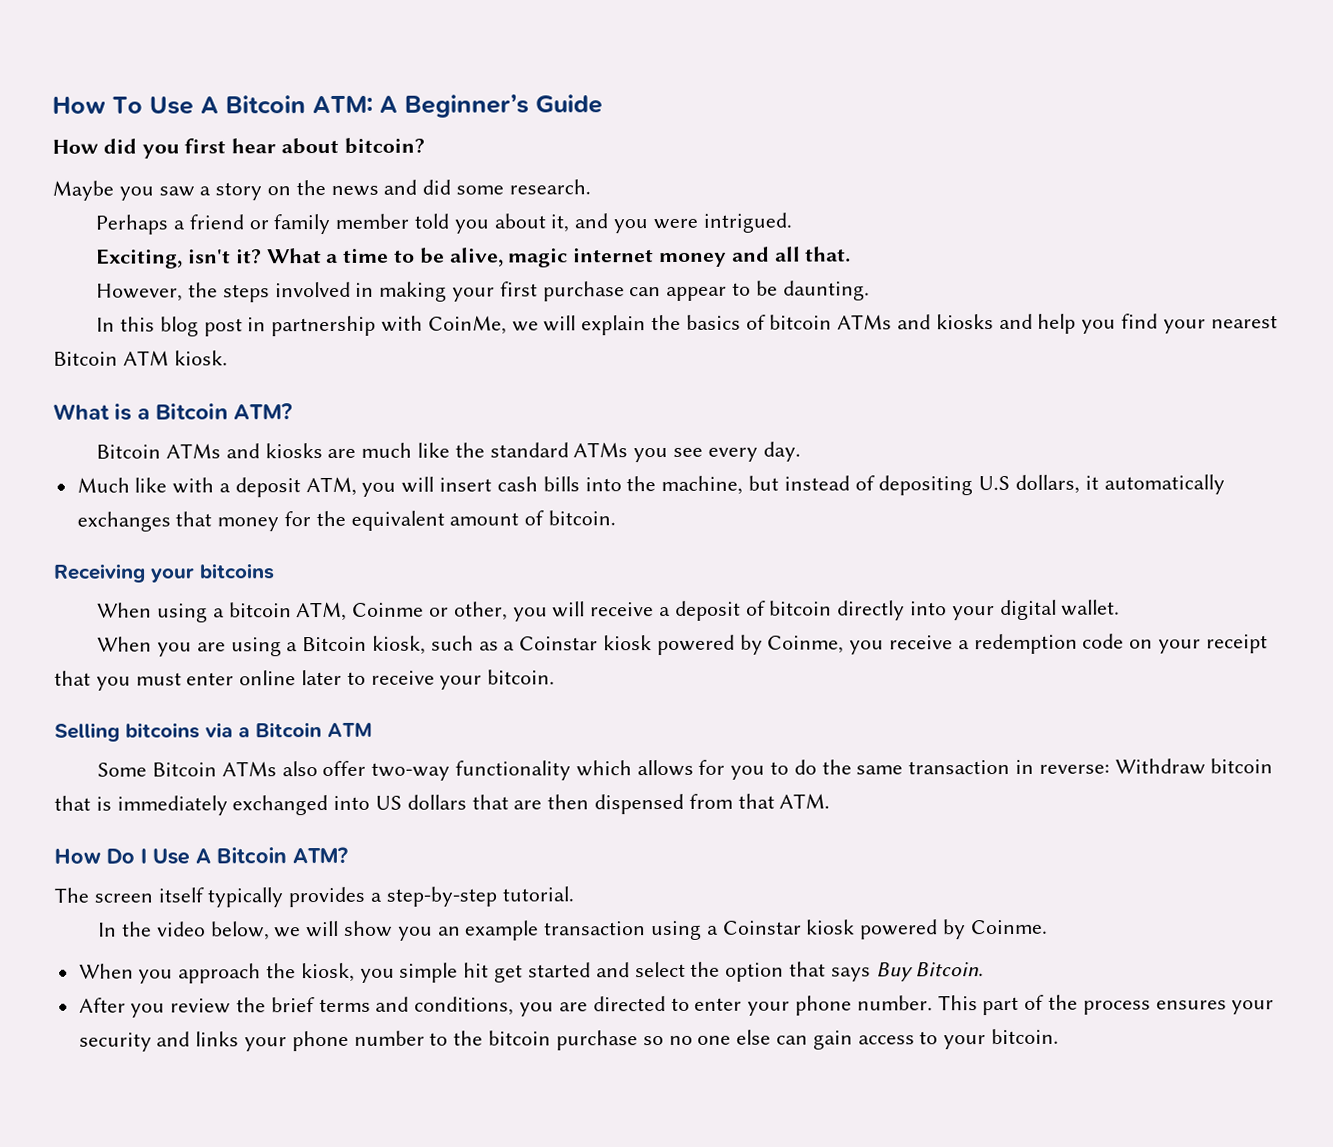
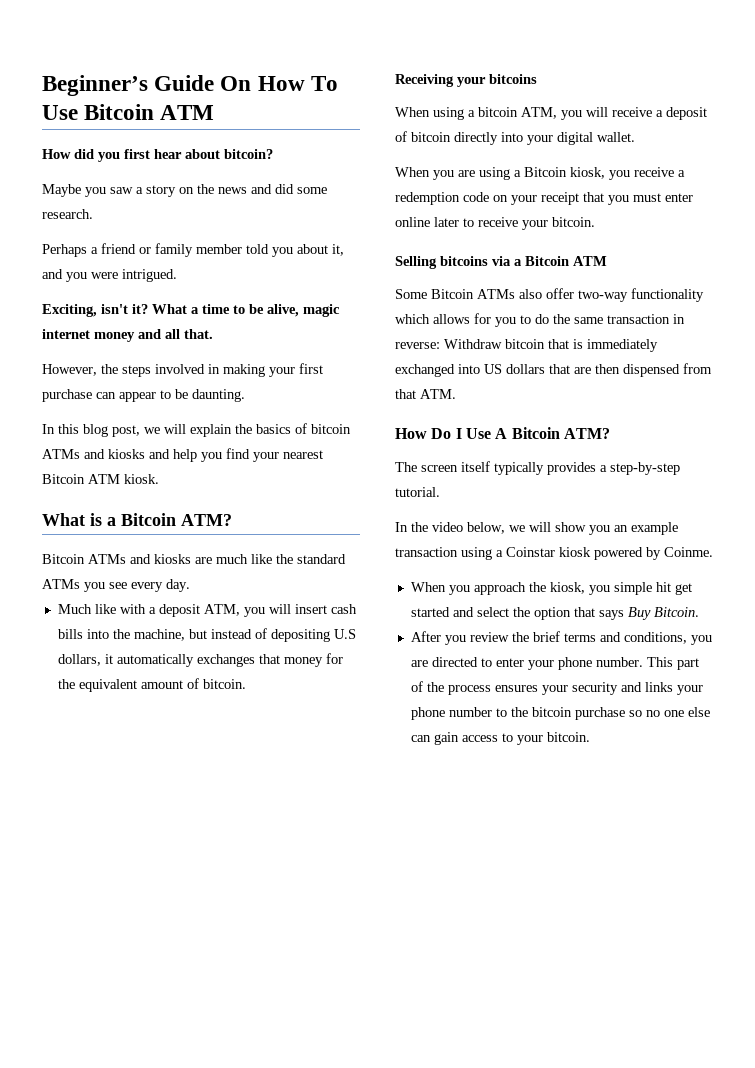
- How To Use A Bitcoin ATM: A Beginner’s Guide
+ Beginner’s Guide On How To Use Bitcoin ATM
- In this blog post in partnership with CoinMe, we will explain the basics of bitcoin ATMs and kiosks and help you find your nearest Bitcoin ATM kiosk.
+ In this blog post, we will explain the basics of bitcoin ATMs and kiosks and help you find your nearest Bitcoin ATM kiosk.
- When using a bitcoin ATM, Coinme or other, you will receive a deposit of bitcoin directly into your digital wallet.
+ When using a bitcoin ATM, you will receive a deposit of bitcoin directly into your digital wallet.
- When you are using a Bitcoin kiosk, such as a Coinstar kiosk powered by Coinme, you receive a redemption code on your receipt that you must enter online later to receive your bitcoin.
+ When you are using a Bitcoin kiosk, you receive a redemption code on your receipt that you must enter online later to receive your bitcoin.

